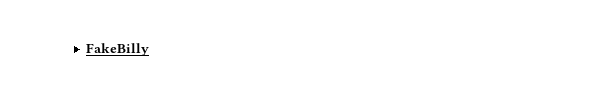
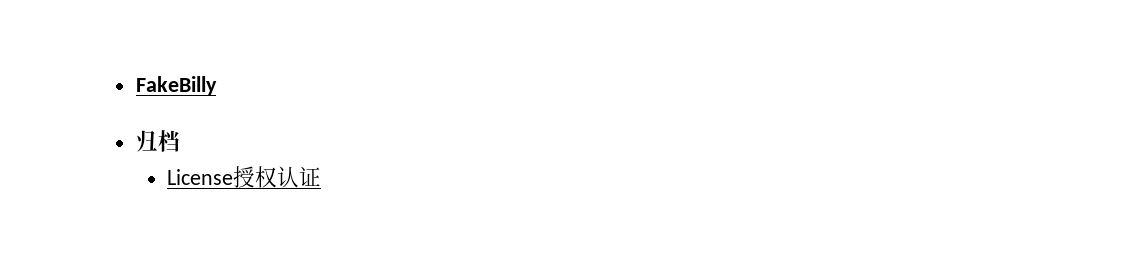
+ 归档
+ License授权认证

